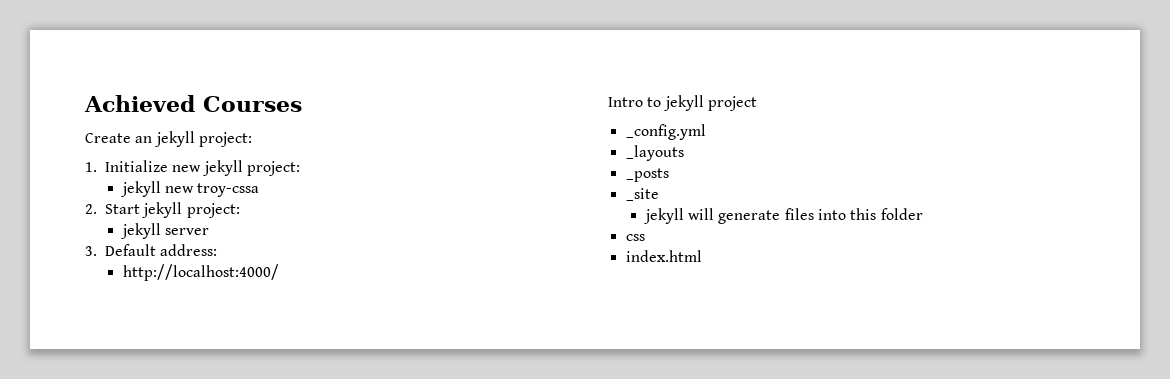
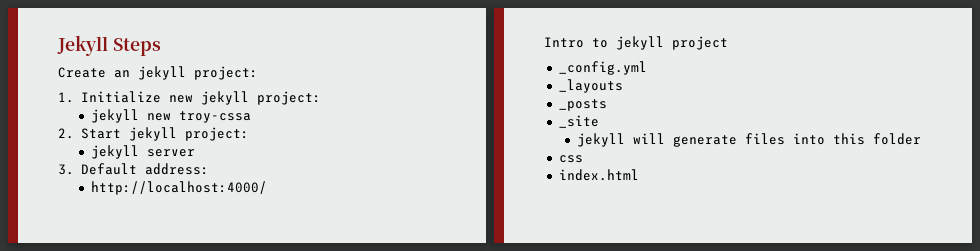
- Achieved Courses
+ Jekyll Steps

